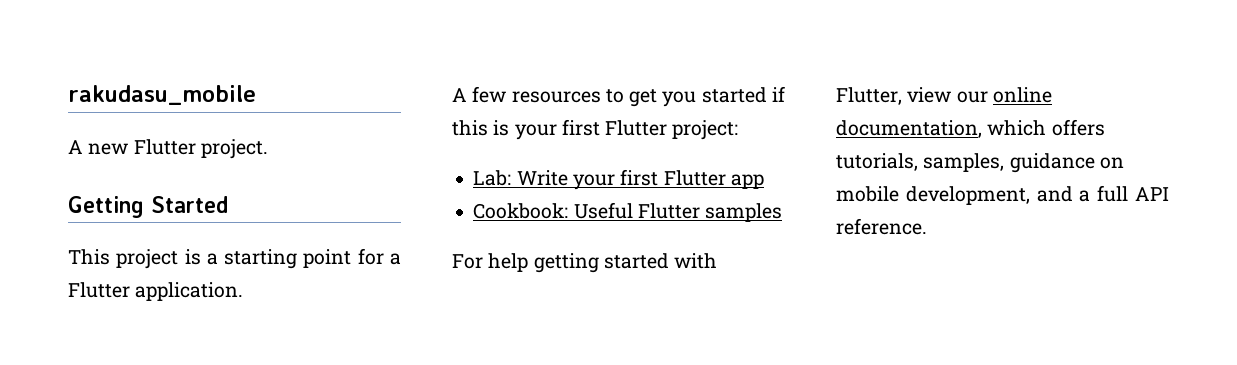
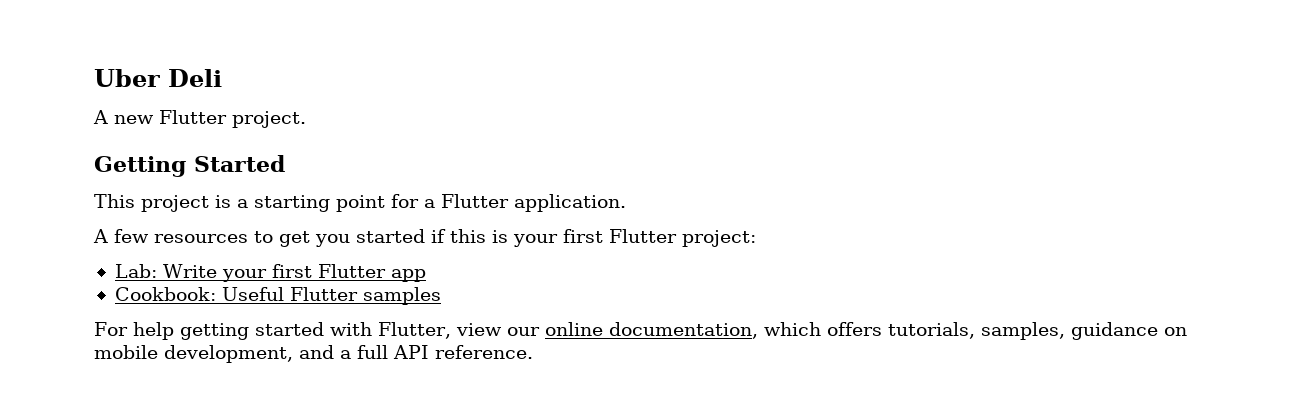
- rakudasu_mobile
+ Uber Deli

